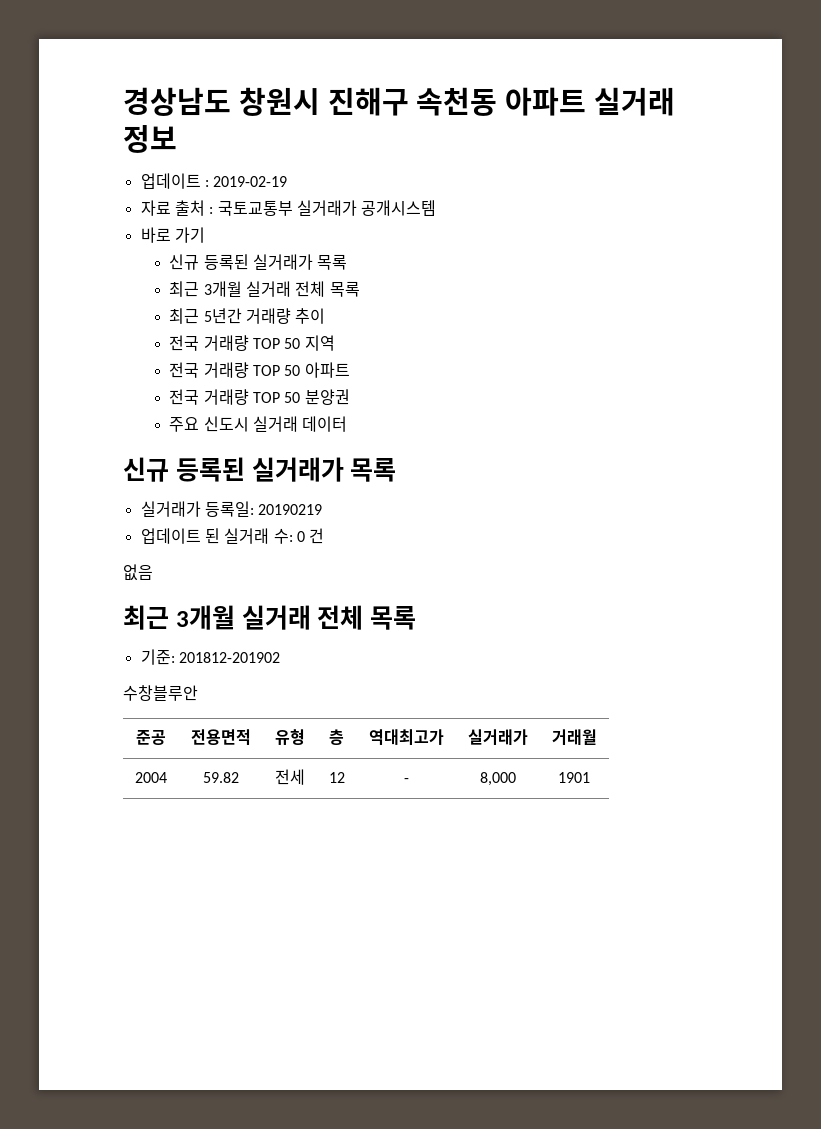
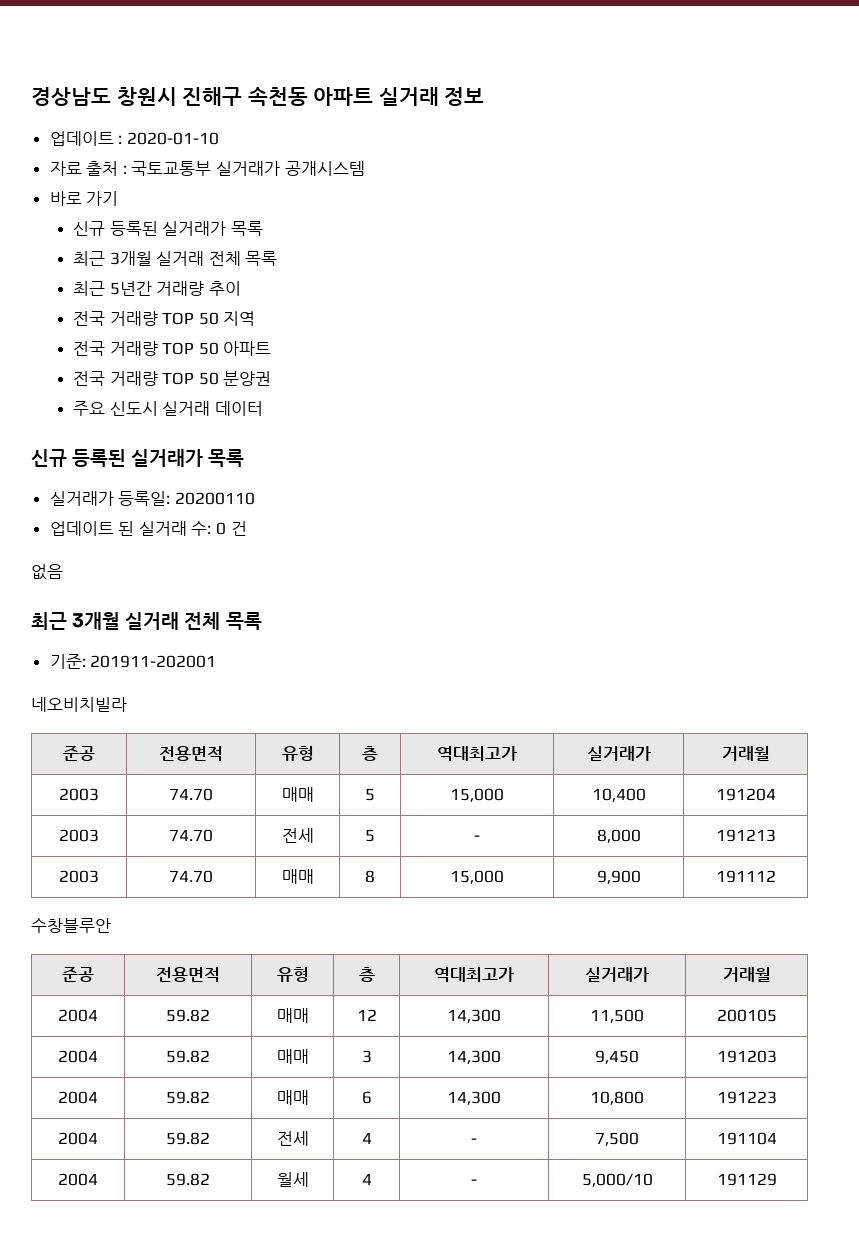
- 업데이트 : 2019-02-19
+ 업데이트 : 2020-01-10
- 실거래가 등록일: 20190219
+ 실거래가 등록일: 20200110
- 기준: 201812-201902
+ 기준: 201911-202001
+ 네오비치빌라
+ 준공 | 전용면적 | 유형 | 층 | 역대최고가 | 실거래가 | 거래월
+ 2003 | 74.70 | 매매 | 5 | 15,000 | 10,400 | 191204
+ 2003 | 74.70 | 전세 | 5 | - | 8,000 | 191213
+ 2003 | 74.70 | 매매 | 8 | 15,000 | 9,900 | 191112
- 2004 | 59.82 | 전세 | 12 | - | 8,000 | 1901
+ 2004 | 59.82 | 매매 | 12 | 14,300 | 11,500 | 200105
+ 2004 | 59.82 | 매매 | 3 | 14,300 | 9,450 | 191203
+ 2004 | 59.82 | 매매 | 6 | 14,300 | 10,800 | 191223
+ 2004 | 59.82 | 전세 | 4 | - | 7,500 | 191104
+ 2004 | 59.82 | 월세 | 4 | - | 5,000/10 | 191129

